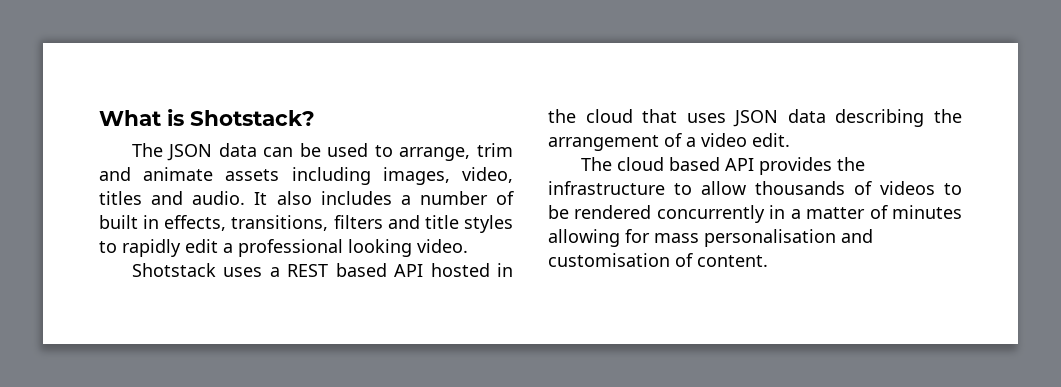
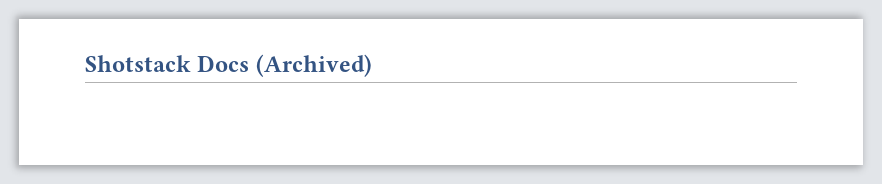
- What is Shotstack?
- The JSON data can be used to arrange, trim and animate assets including images, video, titles and audio. It also includes a number of built in effects, transitions, filters and title styles to rapidly edit a professional looking video.
- Shotstack uses a REST based API hosted in the cloud that uses JSON data describing the arrangement of a video edit.
- The cloud based API provides the infrastructure to allow thousands of videos to be rendered concurrently in a matter of minutes allowing for mass personalisation and customisation of content.
+ Shotstack Docs (Archived)

